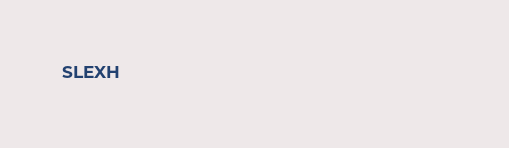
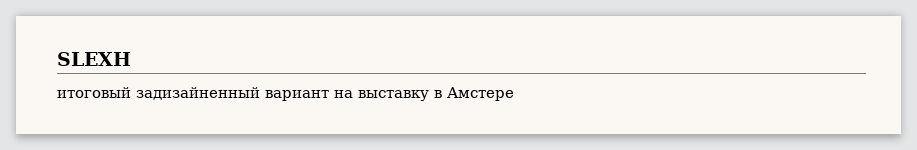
+ итоговый задизайненный вариант на выставку в Амстере

